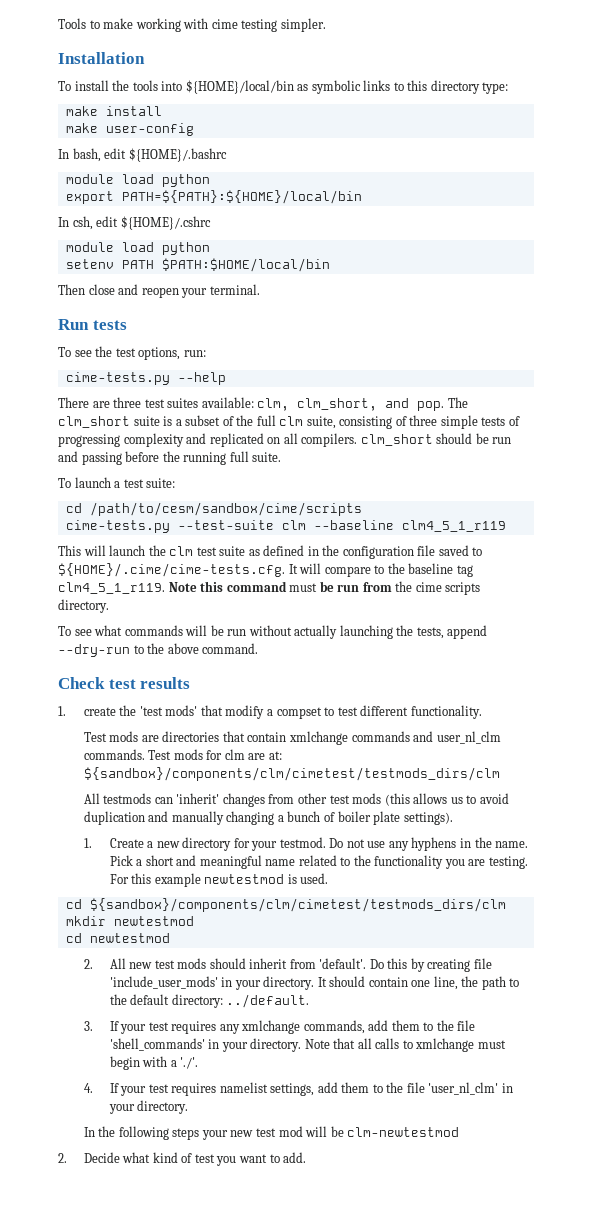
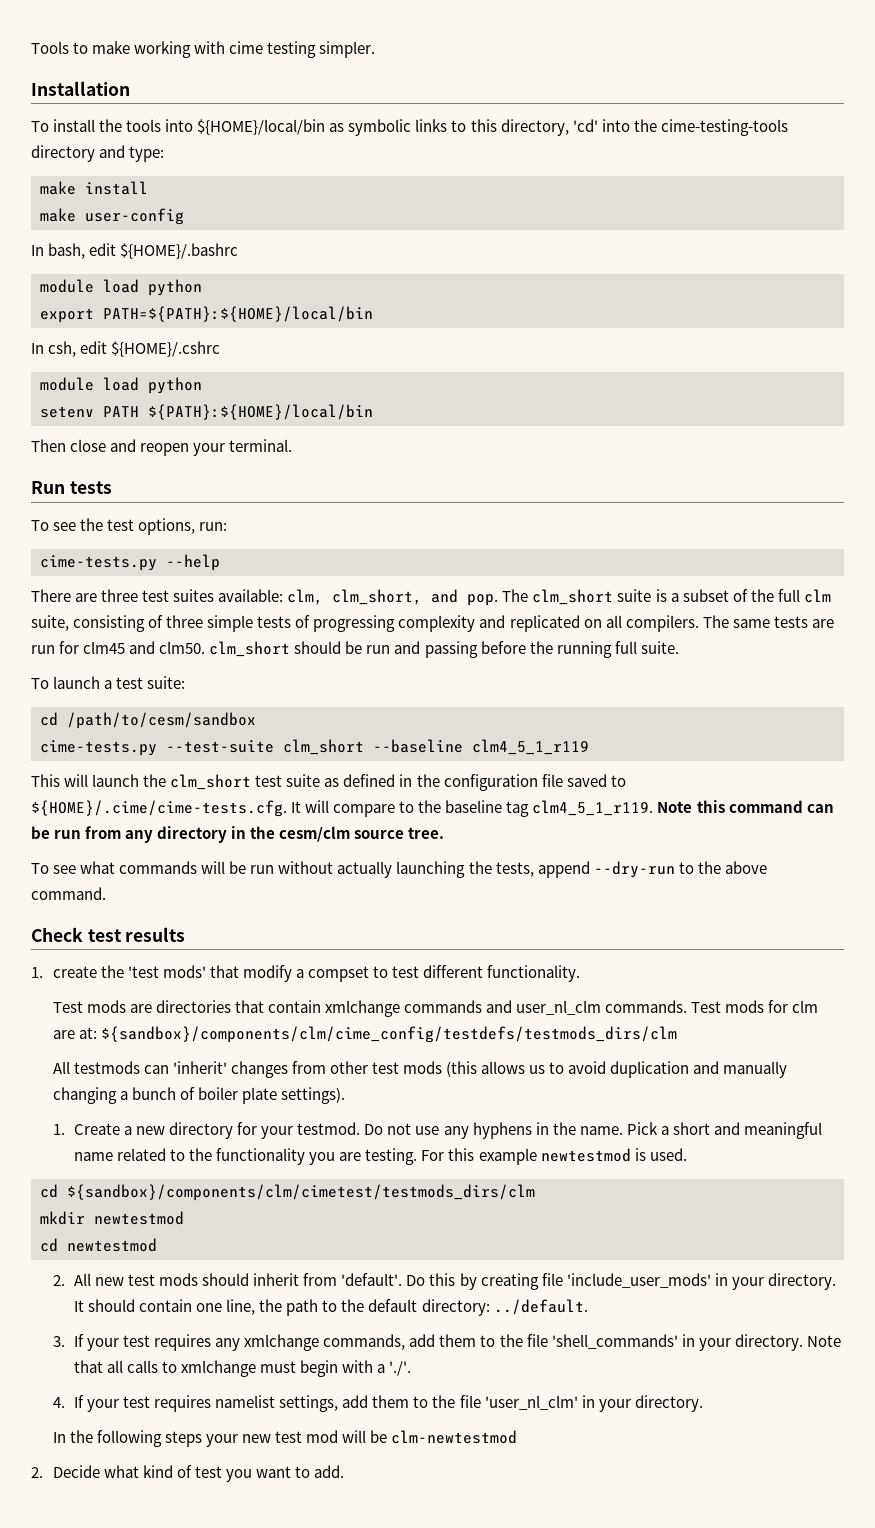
- To install the tools into ${HOME}/local/bin as symbolic links to this directory type:
+ To install the tools into ${HOME}/local/bin as symbolic links to this directory, 'cd' into the cime-testing-tools directory and type:
- setenv PATH $PATH:$HOME/local/bin
+ setenv PATH ${PATH}:${HOME}/local/bin
- The clm_short suite is a subset of the full clm suite, consisting of three simple tests of progressing complexity and replicated on all compilers. clm_short should be run and passing before the running full suite.
+ The clm_short suite is a subset of the full clm suite, consisting of three simple tests of progressing complexity and replicated on all compilers. The same tests are run for clm45 and clm50. clm_short should be run and passing before the running full suite.
- cd /path/to/cesm/sandbox/cime/scripts
+ cd /path/to/cesm/sandbox
- cime-tests.py --test-suite clm --baseline clm4_5_1_r119
+ cime-tests.py --test-suite clm_short --baseline clm4_5_1_r119
- This will launch the clm test suite as defined in the configuration file saved to ${HOME}/.cime/cime-tests.cfg. It will compare to the baseline tag clm4_5_1_r119.
+ This will launch the clm_short test suite as defined in the configuration file saved to ${HOME}/.cime/cime-tests.cfg. It will compare to the baseline tag clm4_5_1_r119.
- Note this command must be run from the cime scripts directory.
+ Note this command can be run from any directory in the cesm/clm source tree.
- Test mods for clm are at: ${sandbox}/components/clm/cimetest/testmods_dirs/clm
+ Test mods for clm are at: ${sandbox}/components/clm/cime_config/testdefs/testmods_dirs/clm

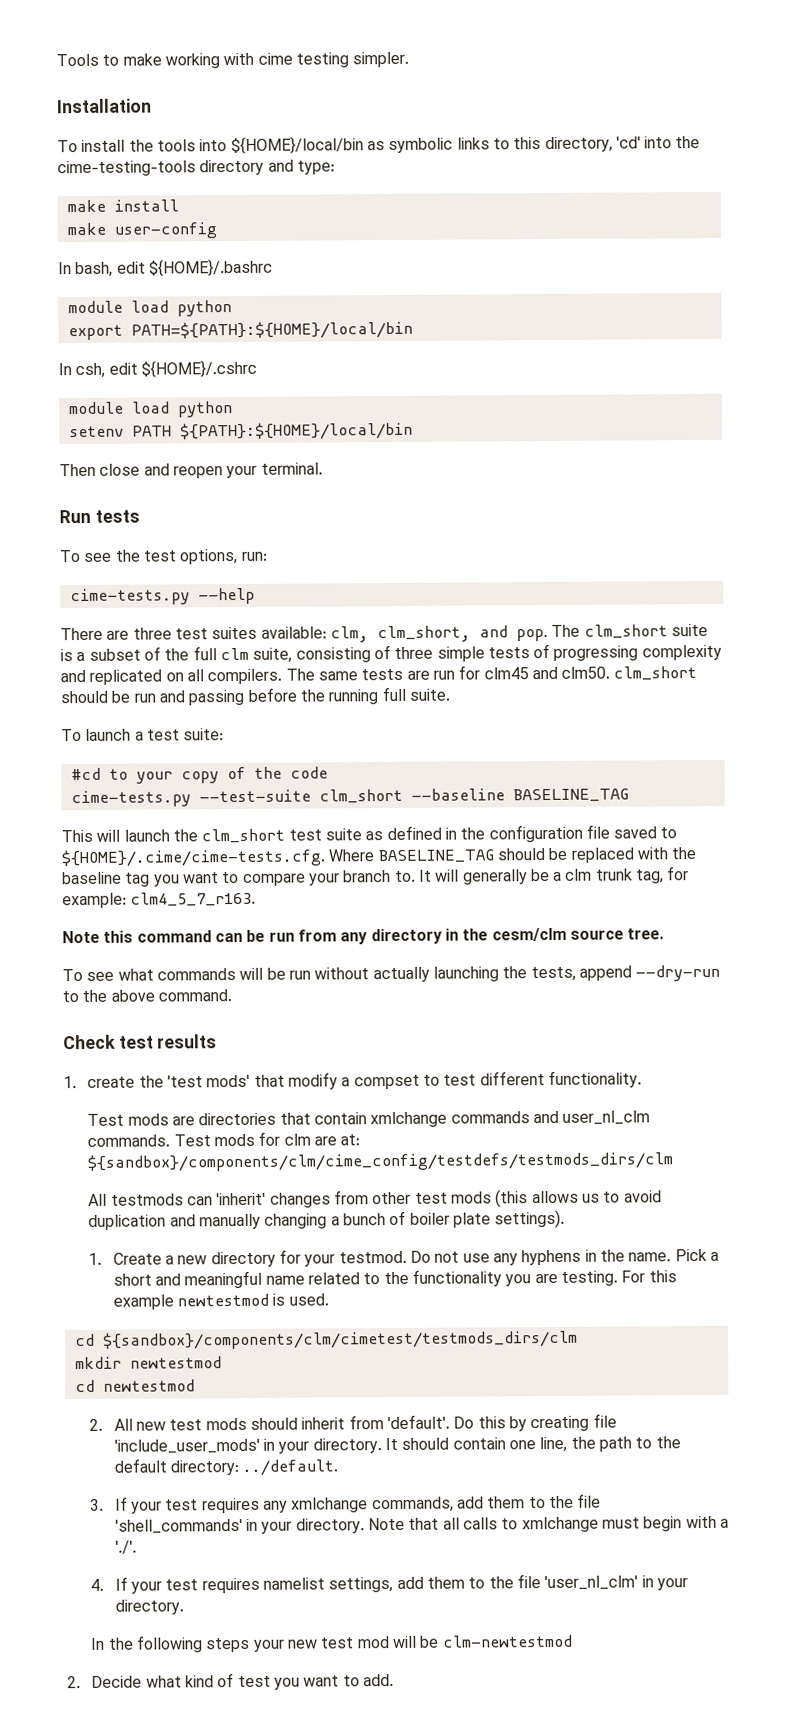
- cd /path/to/cesm/sandbox
+ #cd to your copy of the code
- cime-tests.py --test-suite clm_short --baseline clm4_5_1_r119
+ cime-tests.py --test-suite clm_short --baseline BASELINE_TAG
- This will launch the clm_short test suite as defined in the configuration file saved to ${HOME}/.cime/cime-tests.cfg. It will compare to the baseline tag clm4_5_1_r119. Note this command can be run from any directory in the cesm/clm source tree.
+ This will launch the clm_short test suite as defined in the configuration file saved to ${HOME}/.cime/cime-tests.cfg. Where BASELINE_TAG should be replaced with the baseline tag you want to compare your branch to. It will generally be a clm trunk tag, for example: clm4_5_7_r163.
+ Note this command can be run from any directory in the cesm/clm source tree.

